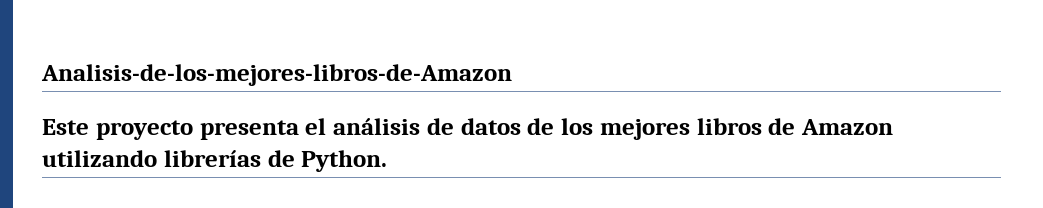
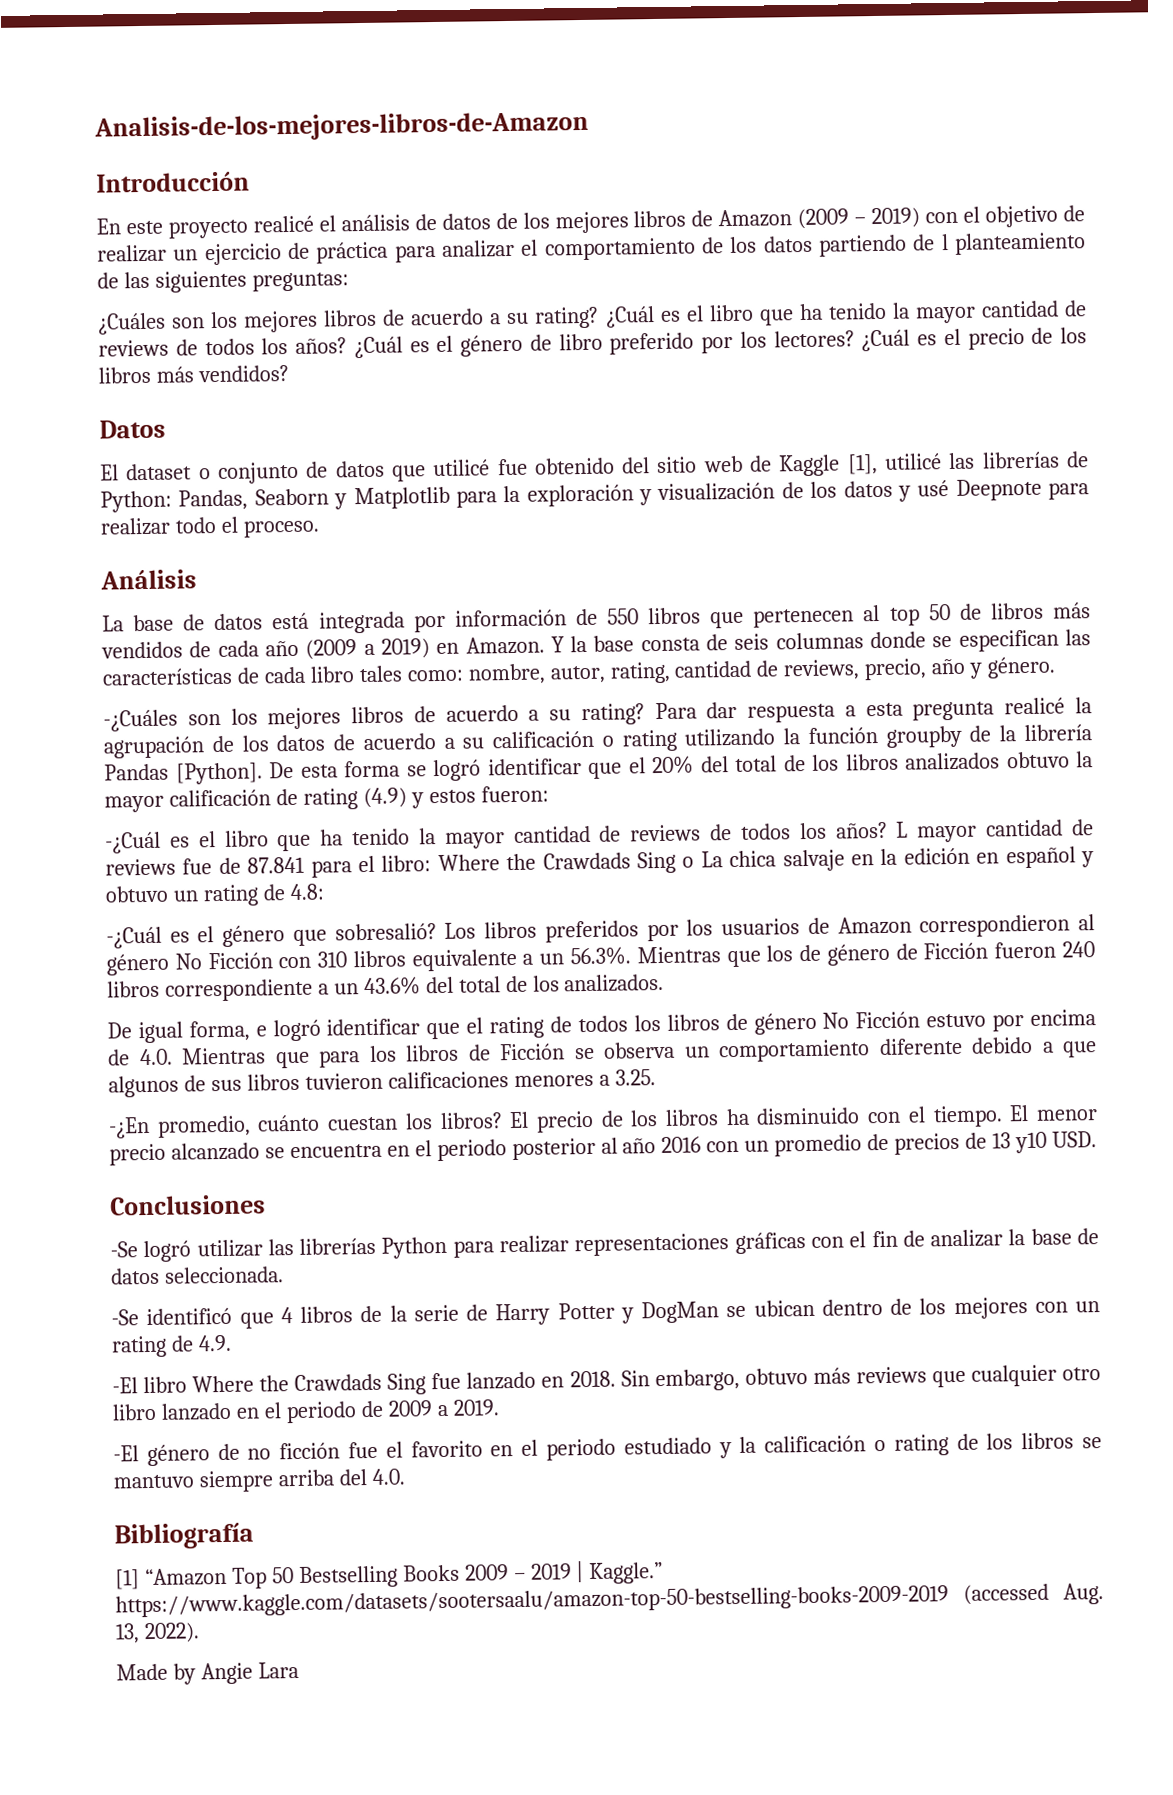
- Este proyecto presenta el análisis de datos de los mejores libros de Amazon utilizando librerías de Python.
+ Introducción
+ En este proyecto realicé el análisis de datos de los mejores libros de Amazon (2009 – 2019) con el objetivo de realizar un ejercicio de práctica para analizar el comportamiento de los datos partiendo de l planteamiento de las siguientes preguntas:
+ ¿Cuáles son los mejores libros de acuerdo a su rating? ¿Cuál es el libro que ha tenido la mayor cantidad de reviews de todos los años? ¿Cuál es el género de libro preferido por los lectores? ¿Cuál es el precio de los libros más vendidos?
+ Datos
+ El dataset o conjunto de datos que utilicé fue obtenido del sitio web de Kaggle [1], utilicé las librerías de Python: Pandas, Seaborn y Matplotlib para la exploración y visualización de los datos y usé Deepnote para realizar todo el proceso.
+ Análisis
+ La base de datos está integrada por información de 550 libros que pertenecen al top 50 de libros más vendidos de cada año (2009 a 2019) en Amazon. Y la base consta de seis columnas donde se especifican las características de cada libro tales como: nombre, autor, rating, cantidad de reviews, precio, año y género.
+ -¿Cuáles son los mejores libros de acuerdo a su rating? Para dar respuesta a esta pregunta realicé la agrupación de los datos de acuerdo a su calificación o rating utilizando la función groupby de la librería Pandas [Python]. De esta forma se logró identificar que el 20% del total de los libros analizados obtuvo la mayor calificación de rating (4.9) y estos fueron:
+ -¿Cuál es el libro que ha tenido la mayor cantidad de reviews de todos los años? L mayor cantidad de reviews fue de 87.841 para el libro: Where the Crawdads Sing o La chica salvaje en la edición en español y obtuvo un rating de 4.8:
+ -¿Cuál es el género que sobresalió? Los libros preferidos por los usuarios de Amazon correspondieron al género No Ficción con 310 libros equivalente a un 56.3%. Mientras que los de género de Ficción fueron 240 libros correspondiente a un 43.6% del total de los analizados.
+ De igual forma, e logró identificar que el rating de todos los libros de género No Ficción estuvo por encima de 4.0. Mientras que para los libros de Ficción se observa un comportamiento diferente debido a que algunos de sus libros tuvieron calificaciones menores a 3.25.
+ -¿En promedio, cuánto cuestan los libros? El precio de los libros ha disminuido con el tiempo. El menor precio alcanzado se encuentra en el periodo posterior al año 2016 con un promedio de precios de 13 y10 USD.
+ Conclusiones
+ -Se logró utilizar las librerías Python para realizar representaciones gráficas con el fin de analizar la base de datos seleccionada.
+ -Se identificó que 4 libros de la serie de Harry Potter y DogMan se ubican dentro de los mejores con un rating de 4.9.
+ -El libro Where the Crawdads Sing fue lanzado en 2018. Sin embargo, obtuvo más reviews que cualquier otro libro lanzado en el periodo de 2009 a 2019.
+ -El género de no ficción fue el favorito en el periodo estudiado y la calificación o rating de los libros se mantuvo siempre arriba del 4.0.
+ Bibliografía
+ [1] “Amazon Top 50 Bestselling Books 2009 – 2019 | Kaggle.” https://www.kaggle.com/datasets/sootersaalu/amazon-top-50-bestselling-books-2009-2019 (accessed Aug. 13, 2022).
+ Made by Angie Lara

